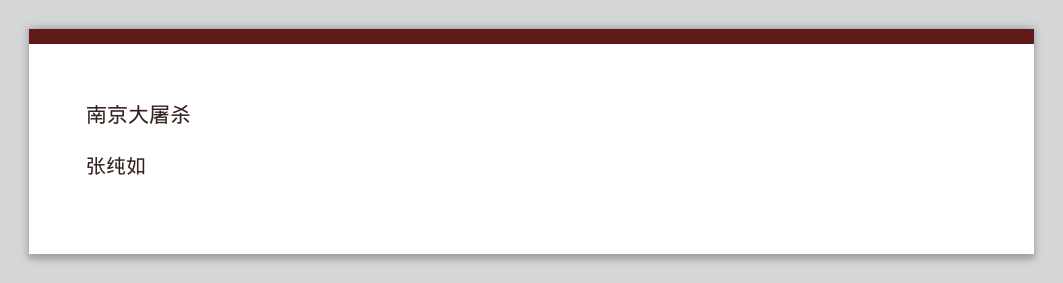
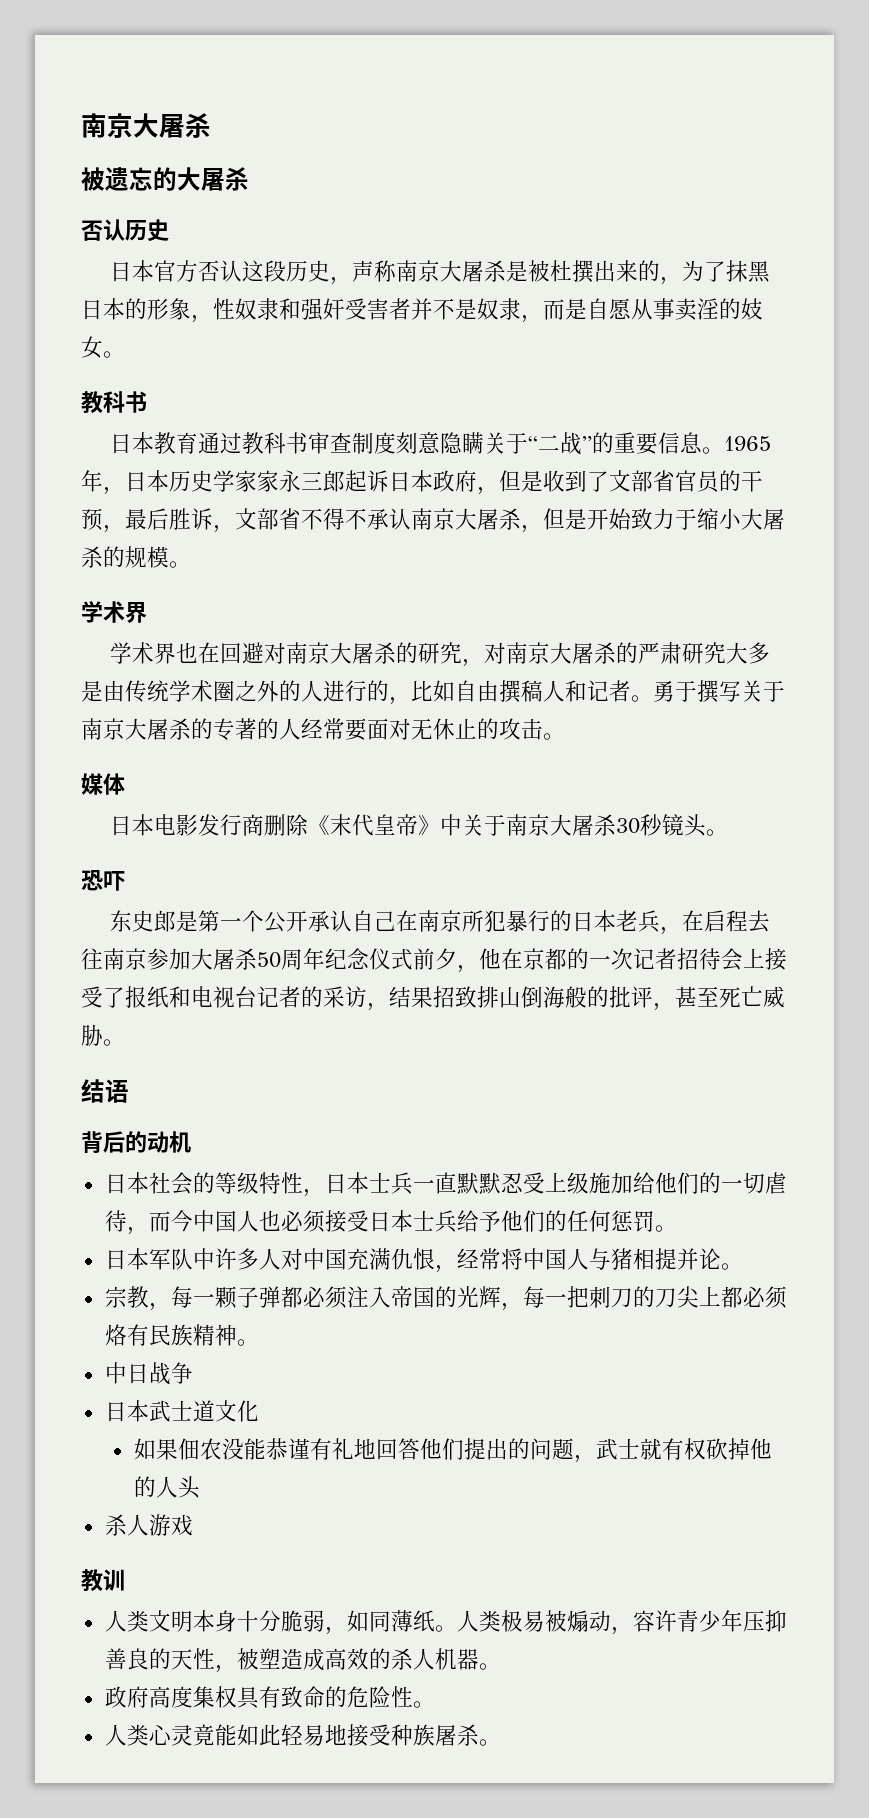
- 张纯如
+ 被遗忘的大屠杀
+ 否认历史
+ 日本官方否认这段历史，声称南京大屠杀是被杜撰出来的，为了抹黑日本的形象，性奴隶和强奸受害者并不是奴隶，而是自愿从事卖淫的妓女。
+ 教科书
+ 日本教育通过教科书审查制度刻意隐瞒关于“二战”的重要信息。1965年，日本历史学家家永三郎起诉日本政府，但是收到了文部省官员的干预，最后胜诉，文部省不得不承认南京大屠杀，但是开始致力于缩小大屠杀的规模。
+ 学术界
+ 学术界也在回避对南京大屠杀的研究，对南京大屠杀的严肃研究大多是由传统学术圈之外的人进行的，比如自由撰稿人和记者。勇于撰写关于南京大屠杀的专著的人经常要面对无休止的攻击。
+ 媒体
+ 日本电影发行商删除《末代皇帝》中关于南京大屠杀30秒镜头。
+ 恐吓
+ 东史郎是第一个公开承认自己在南京所犯暴行的日本老兵，在启程去往南京参加大屠杀50周年纪念仪式前夕，他在京都的一次记者招待会上接受了报纸和电视台记者的采访，结果招致排山倒海般的批评，甚至死亡威胁。
+ 结语
+ 背后的动机
+ 日本社会的等级特性，日本士兵一直默默忍受上级施加给他们的一切虐待，而今中国人也必须接受日本士兵给予他们的任何惩罚。
+ 日本军队中许多人对中国充满仇恨，经常将中国人与猪相提并论。
+ 宗教，每一颗子弹都必须注入帝国的光辉，每一把刺刀的刀尖上都必须烙有民族精神。
+ 中日战争
+ 日本武士道文化
+ 如果佃农没能恭谨有礼地回答他们提出的问题，武士就有权砍掉他的人头
+ 杀人游戏
+ 教训
+ 人类文明本身十分脆弱，如同薄纸。人类极易被煽动，容许青少年压抑善良的天性，被塑造成高效的杀人机器。
+ 政府高度集权具有致命的危险性。
+ 人类心灵竟能如此轻易地接受种族屠杀。

